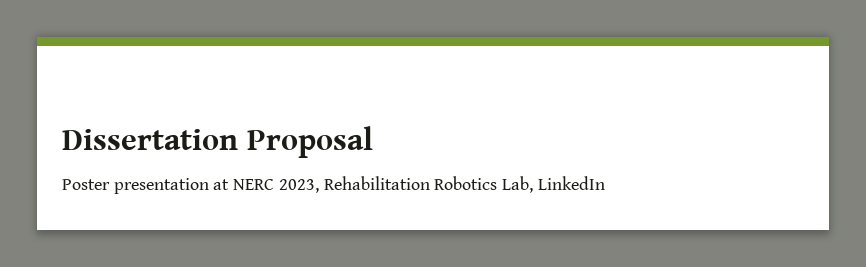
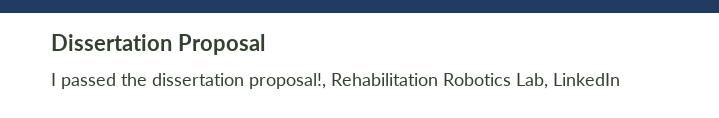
- Poster presentation at NERC 2023, Rehabilitation Robotics Lab, LinkedIn
+ I passed the dissertation proposal!, Rehabilitation Robotics Lab, LinkedIn

